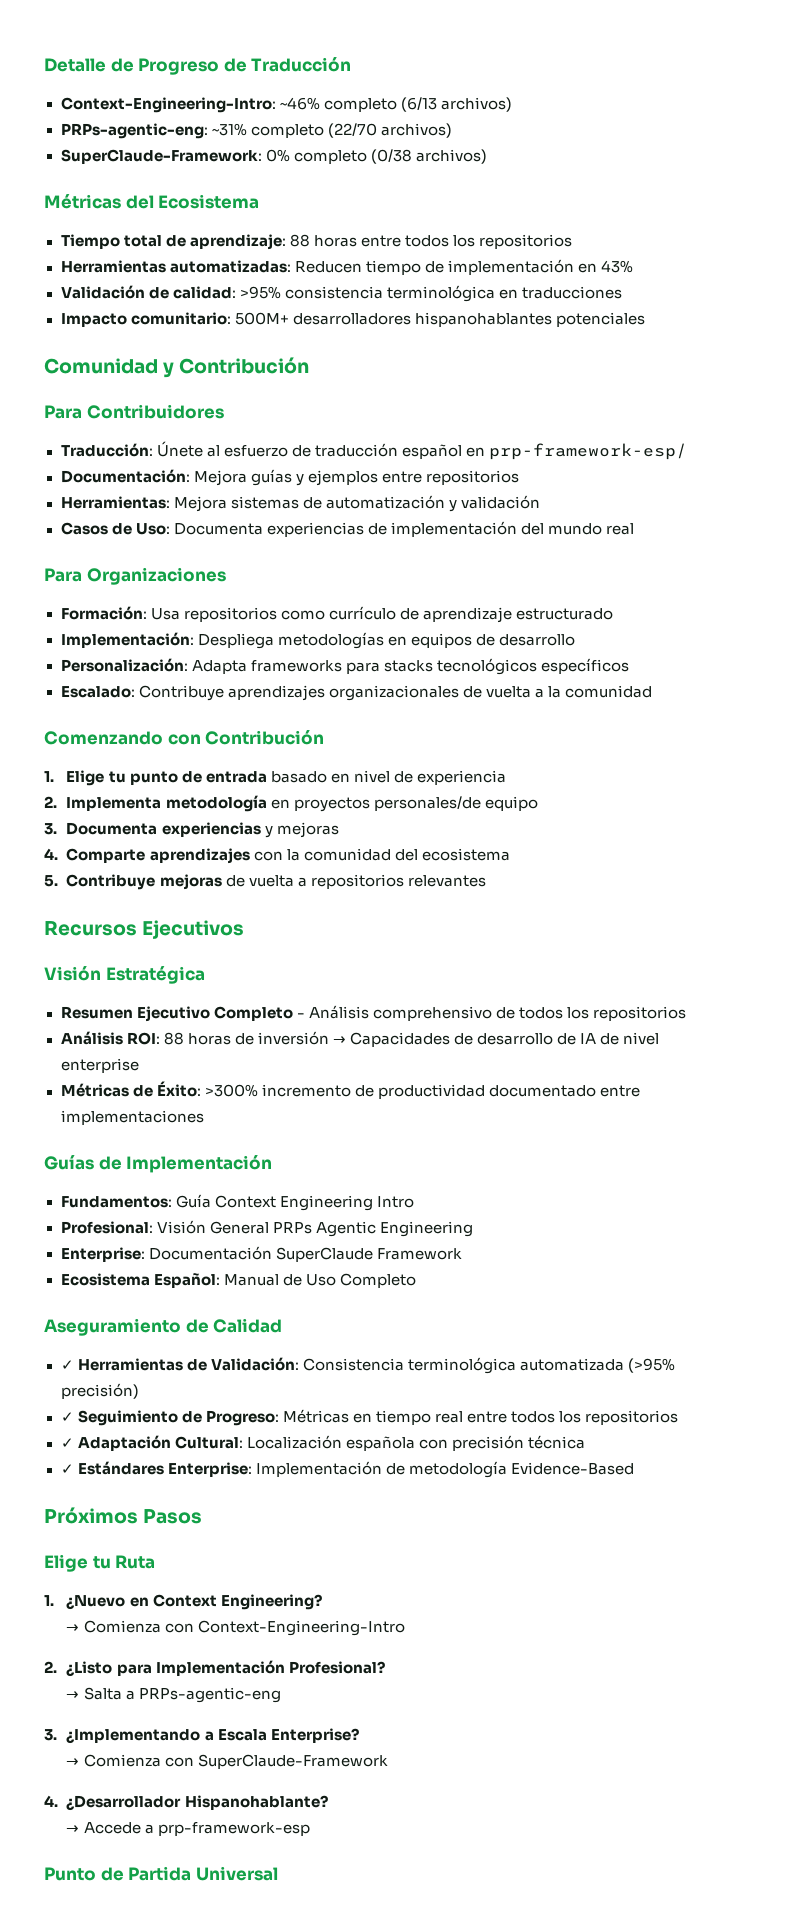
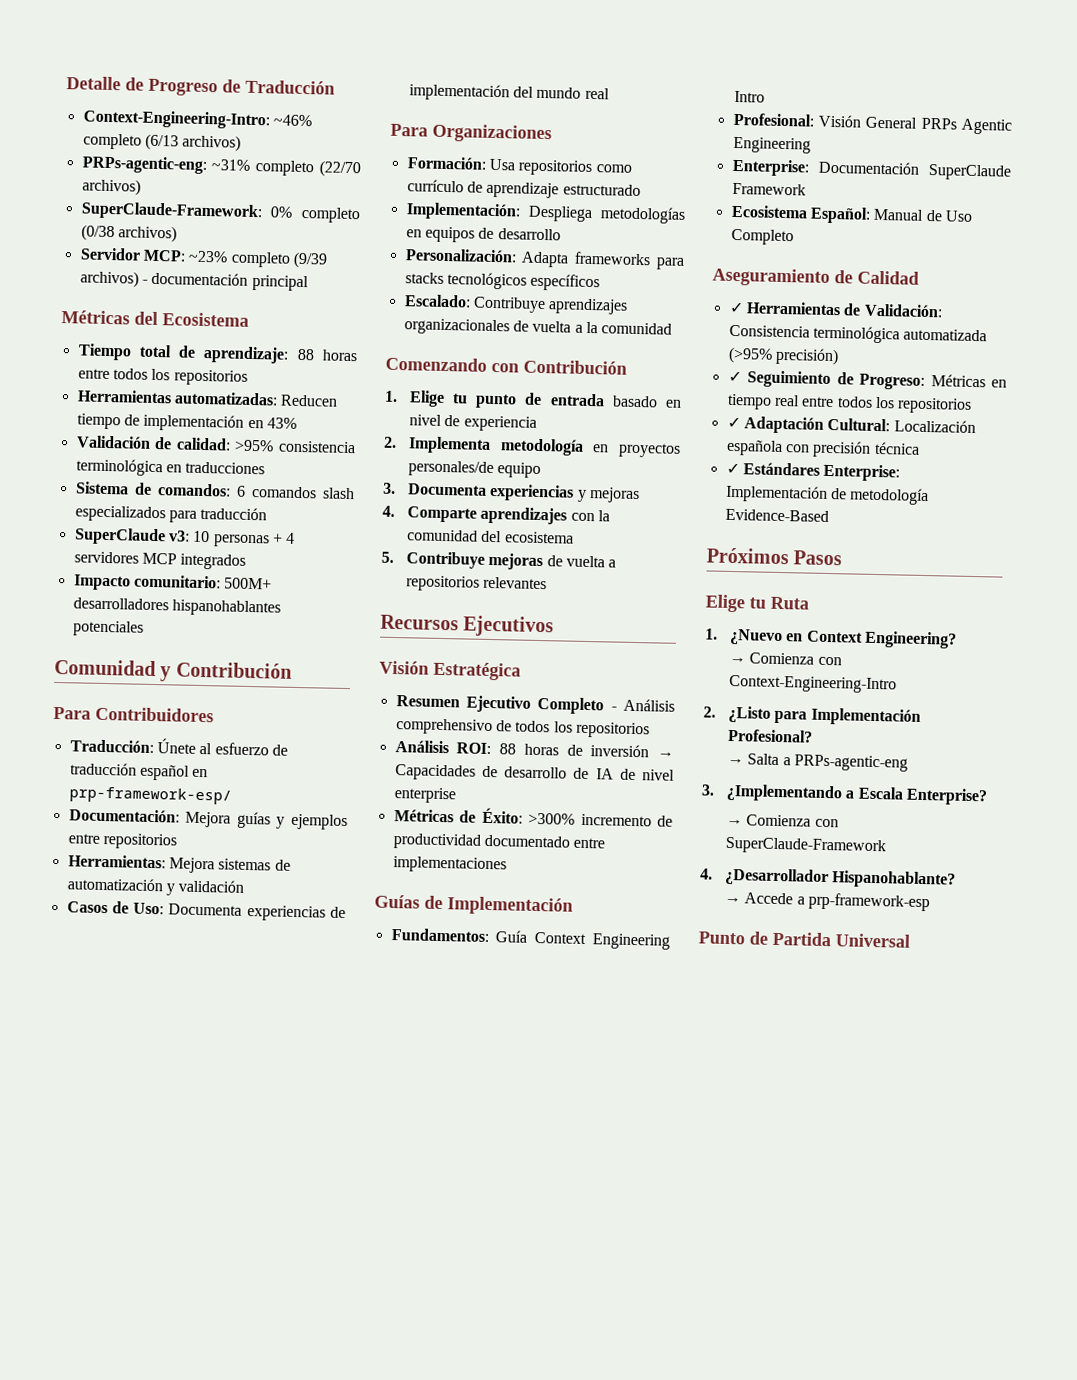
+ Servidor MCP: ~23% completo (9/39 archivos) - documentación principal
+ Sistema de comandos: 6 comandos slash especializados para traducción
+ SuperClaude v3: 10 personas + 4 servidores MCP integrados

